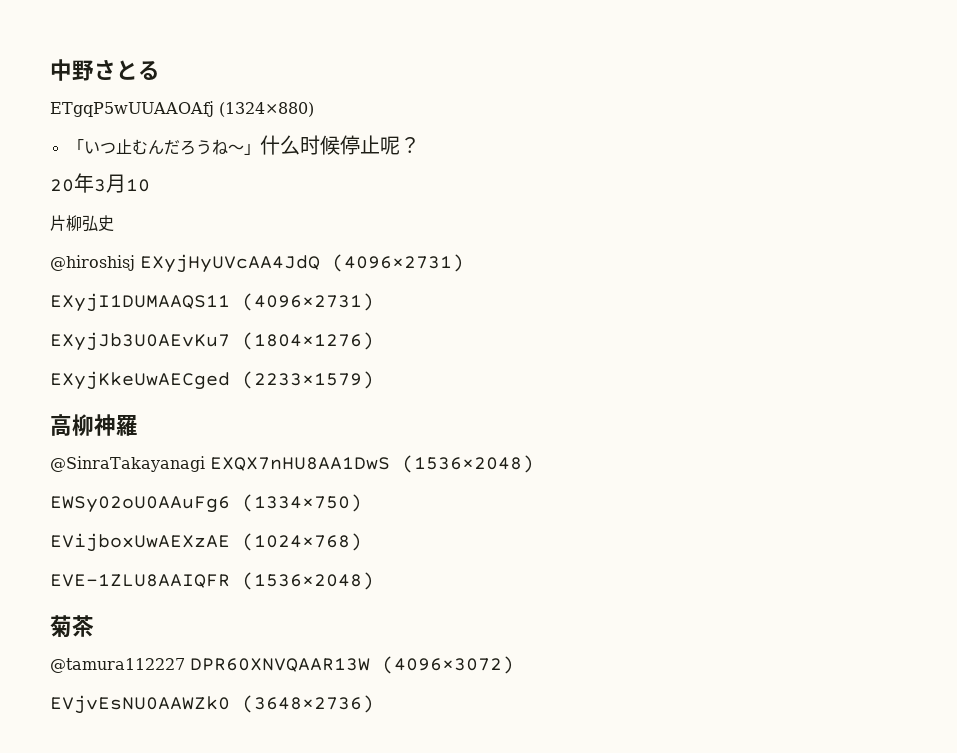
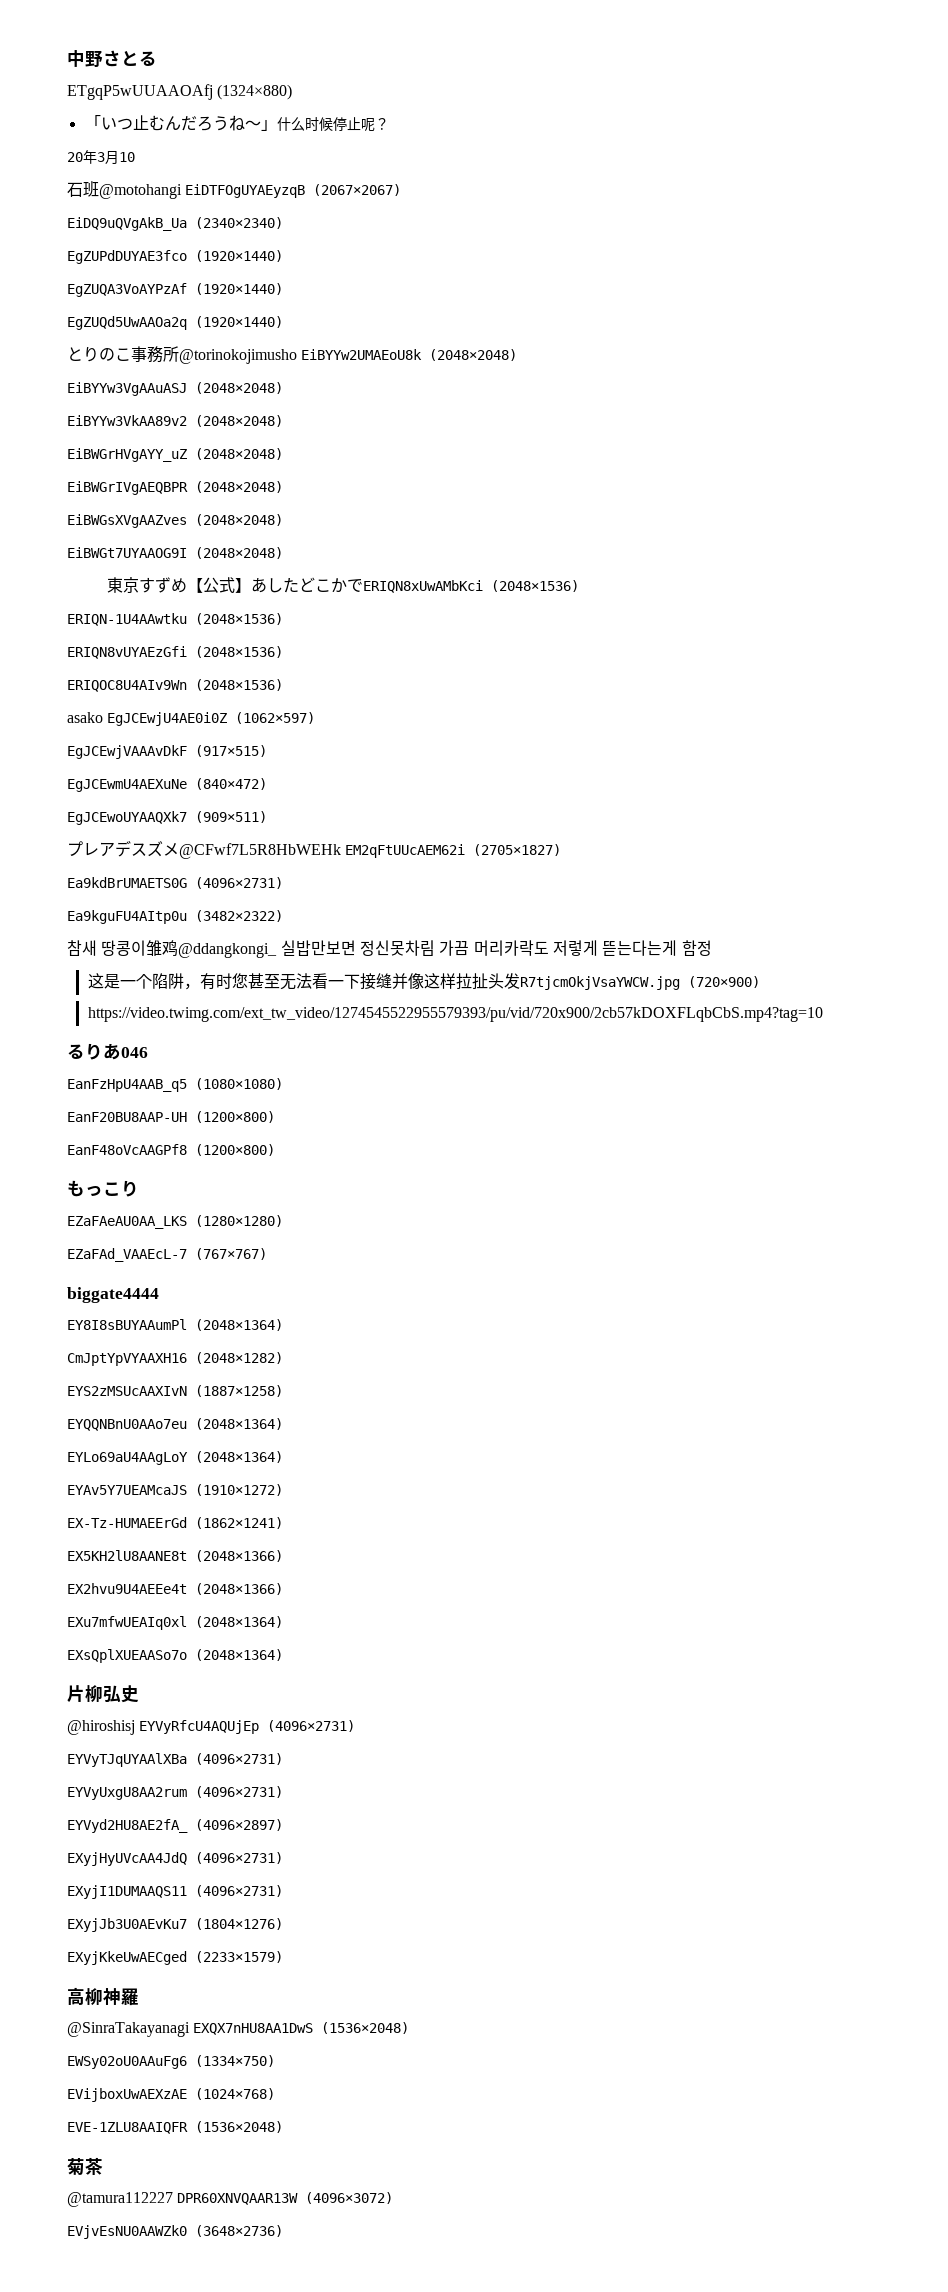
+ 石班@motohangi EiDTFOgUYAEyzqB (2067×2067)
+ EiDQ9uQVgAkB_Ua (2340×2340)
+ EgZUPdDUYAE3fco (1920×1440)
+ EgZUQA3VoAYPzAf (1920×1440)
+ EgZUQd5UwAAOa2q (1920×1440)
+ とりのこ事務所@torinokojimusho EiBYYw2UMAEoU8k (2048×2048)
+ EiBYYw3VgAAuASJ (2048×2048)
+ EiBYYw3VkAA89v2 (2048×2048)
+ EiBWGrHVgAYY_uZ (2048×2048)
+ EiBWGrIVgAEQBPR (2048×2048)
+ EiBWGsXVgAAZves (2048×2048)
+ EiBWGt7UYAAOG9I (2048×2048)
+ 東京すずめ【公式】あしたどこかでERIQN8xUwAMbKci (2048×1536)
+ ERIQN-1U4AAwtku (2048×1536)
+ ERIQN8vUYAEzGfi (2048×1536)
+ ERIQOC8U4AIv9Wn (2048×1536)
+ asako EgJCEwjU4AE0i0Z (1062×597)
+ EgJCEwjVAAAvDkF (917×515)
+ EgJCEwmU4AEXuNe (840×472)
+ EgJCEwoUYAAQXk7 (909×511)
+ プレアデスズメ@CFwf7L5R8HbWEHk EM2qFtUUcAEM62i (2705×1827)
+ Ea9kdBrUMAETS0G (4096×2731)
+ Ea9kguFU4AItp0u (3482×2322)
+ 참새 땅콩이雏鸡@ddangkongi_ 실밥만보면 정신못차림 가끔 머리카락도 저렇게 뜯는다는게 함정
+ 这是一个陷阱，有时您甚至无法看一下接缝并像这样拉扯头发R7tjcmOkjVsaYWCW.jpg (720×900)
+ https://video.twimg.com/ext_tw_video/1274545522955579393/pu/vid/720x900/2cb57kDOXFLqbCbS.mp4?tag=10
+ るりあ046
+ EanFzHpU4AAB_q5 (1080×1080)
+ EanF20BU8AAP-UH (1200×800)
+ EanF48oVcAAGPf8 (1200×800)
+ もっこり
+ EZaFAeAU0AA_LKS (1280×1280)
+ EZaFAd_VAAEcL-7 (767×767)
+ biggate4444
+ EY8I8sBUYAAumPl (2048×1364)
+ CmJptYpVYAAXH16 (2048×1282)
+ EYS2zMSUcAAXIvN (1887×1258)
+ EYQQNBnU0AAo7eu (2048×1364)
+ EYLo69aU4AAgLoY (2048×1364)
+ EYAv5Y7UEAMcaJS (1910×1272)
+ EX-Tz-HUMAEErGd (1862×1241)
+ EX5KH2lU8AANE8t (2048×1366)
+ EX2hvu9U4AEEe4t (2048×1366)
+ EXu7mfwUEAIq0xl (2048×1364)
+ EXsQplXUEAASo7o (2048×1364)
  片柳弘史
- @hiroshisj EXyjHyUVcAA4JdQ (4096×2731)
+ @hiroshisj EYVyRfcU4AQUjEp (4096×2731)
+ EYVyTJqUYAAlXBa (4096×2731)
+ EYVyUxgU8AA2rum (4096×2731)
+ EYVyd2HU8AE2fA_ (4096×2897)
+ EXyjHyUVcAA4JdQ (4096×2731)

